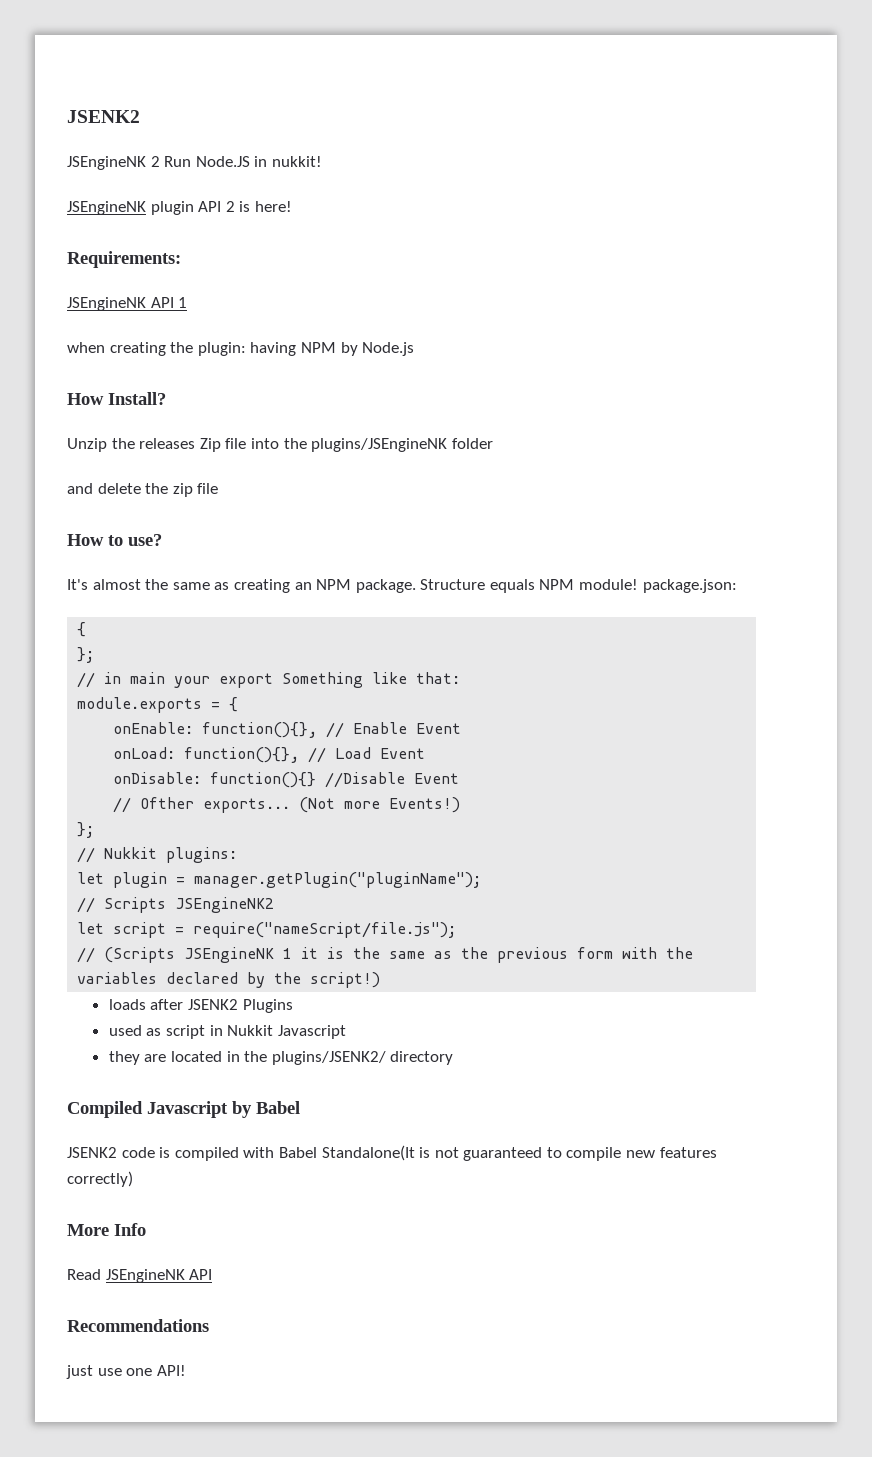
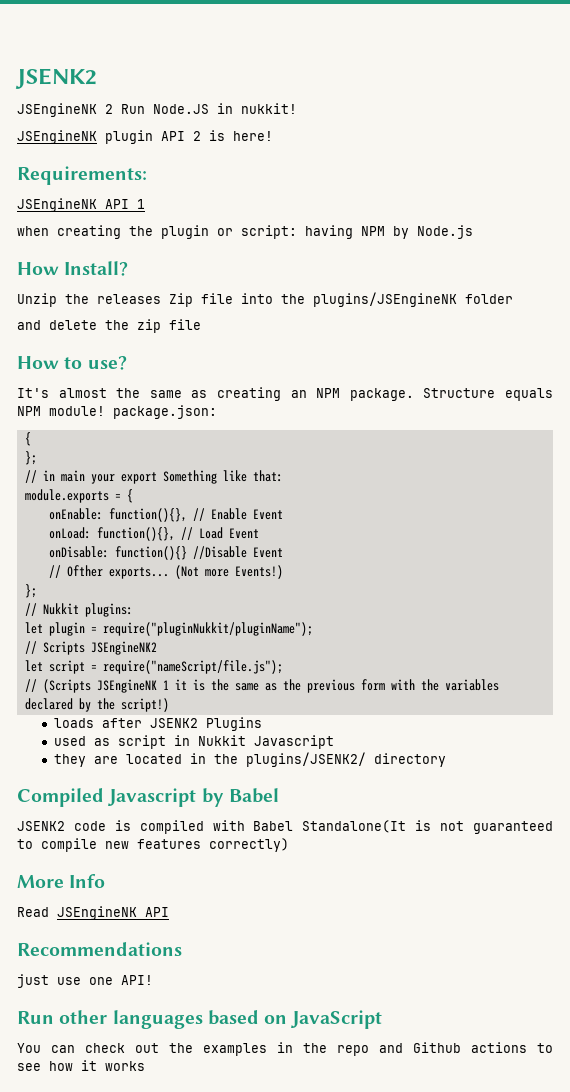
- when creating the plugin: having NPM by Node.js
+ when creating the plugin or script: having NPM by Node.js
- let plugin = manager.getPlugin("pluginName");
+ let plugin = require("pluginNukkit/pluginName");
+ Run other languages based on JavaScript
+ You can check out the examples in the repo and Github actions to see how it works

